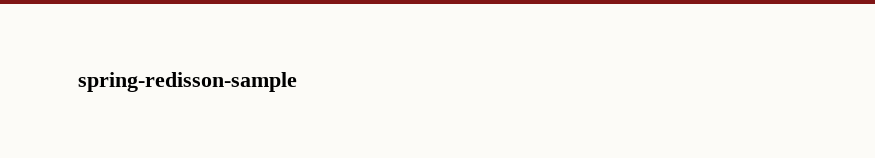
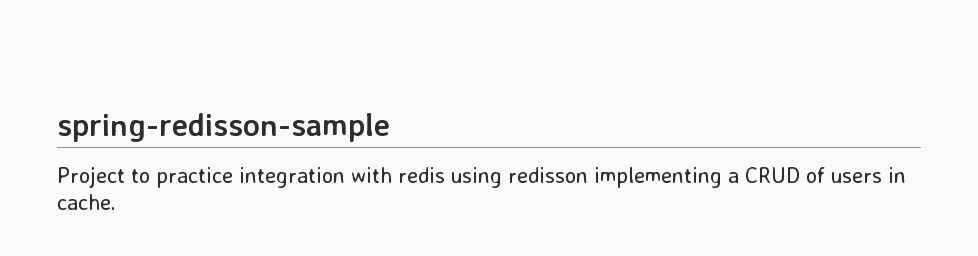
+ Project to practice integration with redis using redisson implementing a CRUD of users in cache.

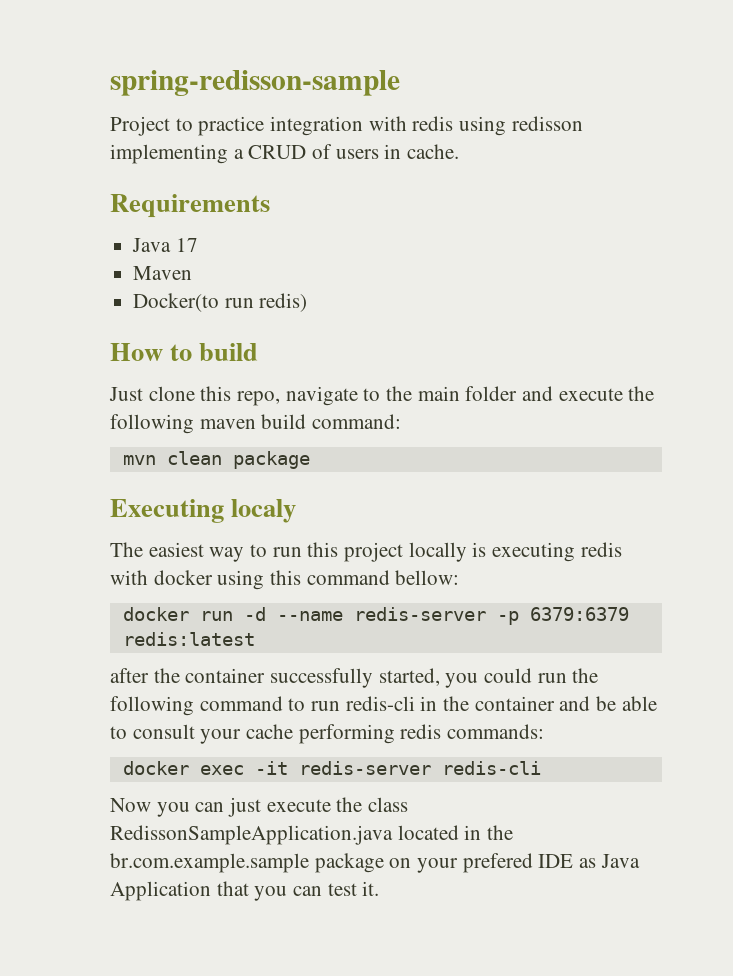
+ Requirements
+ Java 17
+ Maven
+ Docker(to run redis)
+ How to build
+ Just clone this repo, navigate to the main folder and execute the following maven build command:
+ mvn clean package
+ Executing localy
+ The easiest way to run this project locally is executing redis with docker using this command bellow:
+ docker run -d --name redis-server -p 6379:6379 redis:latest
+ after the container successfully started, you could run the following command to run redis-cli in the container and be able to consult your cache performing redis commands:
+ docker exec -it redis-server redis-cli
+ Now you can just execute the class RedissonSampleApplication.java located in the br.com.example.sample package on your prefered IDE as Java Application that you can test it.

